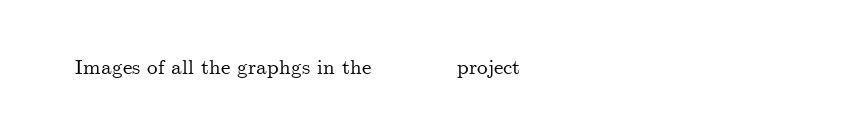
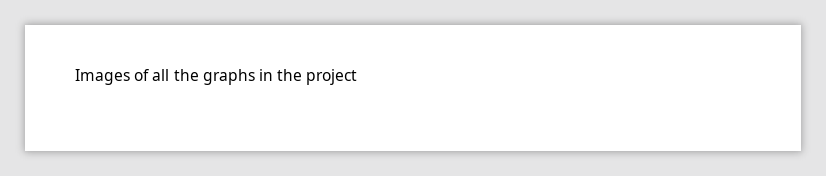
- Images of all the graphgs in the project
+ Images of all the graphs in the project

